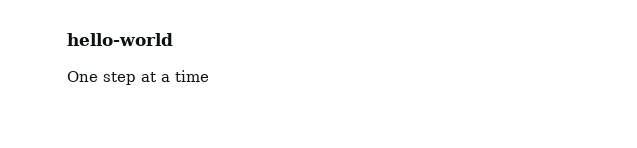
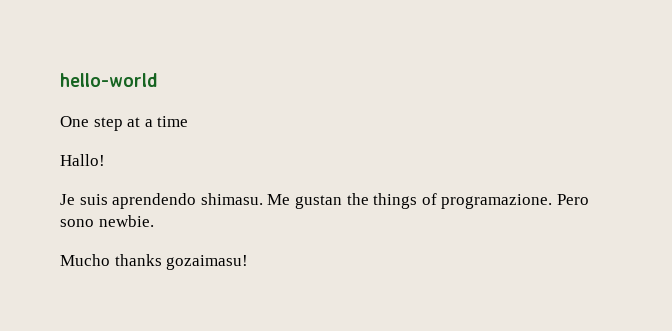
+ Hallo!
+ Je suis aprendendo shimasu. Me gustan the things of programazione. Pero sono newbie.
+ Mucho thanks gozaimasu!

